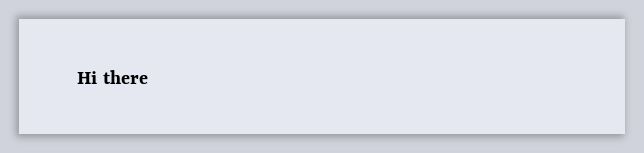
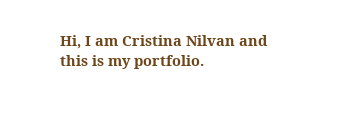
- Hi there
+ Hi, I am Cristina Nilvan and this is my portfolio.

